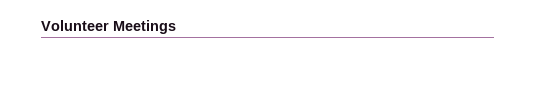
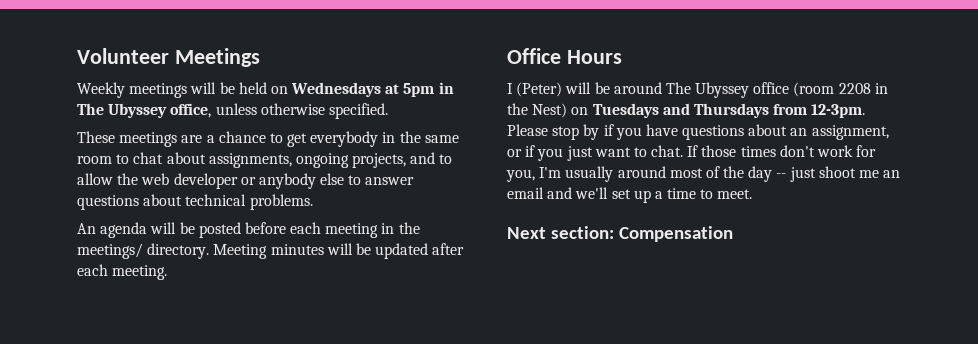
+ Weekly meetings will be held on Wednesdays at 5pm in The Ubyssey office, unless otherwise specified.
+ These meetings are a chance to get everybody in the same room to chat about assignments, ongoing projects, and to allow the web developer or anybody else to answer questions about technical problems.
+ An agenda will be posted before each meeting in the meetings/ directory. Meeting minutes will be updated after each meeting.
+ Office Hours
+ I (Peter) will be around The Ubyssey office (room 2208 in the Nest) on Tuesdays and Thursdays from 12-3pm. Please stop by if you have questions about an assignment, or if you just want to chat. If those times don't work for you, I'm usually around most of the day -- just shoot me an email and we'll set up a time to meet.
+ Next section: Compensation

